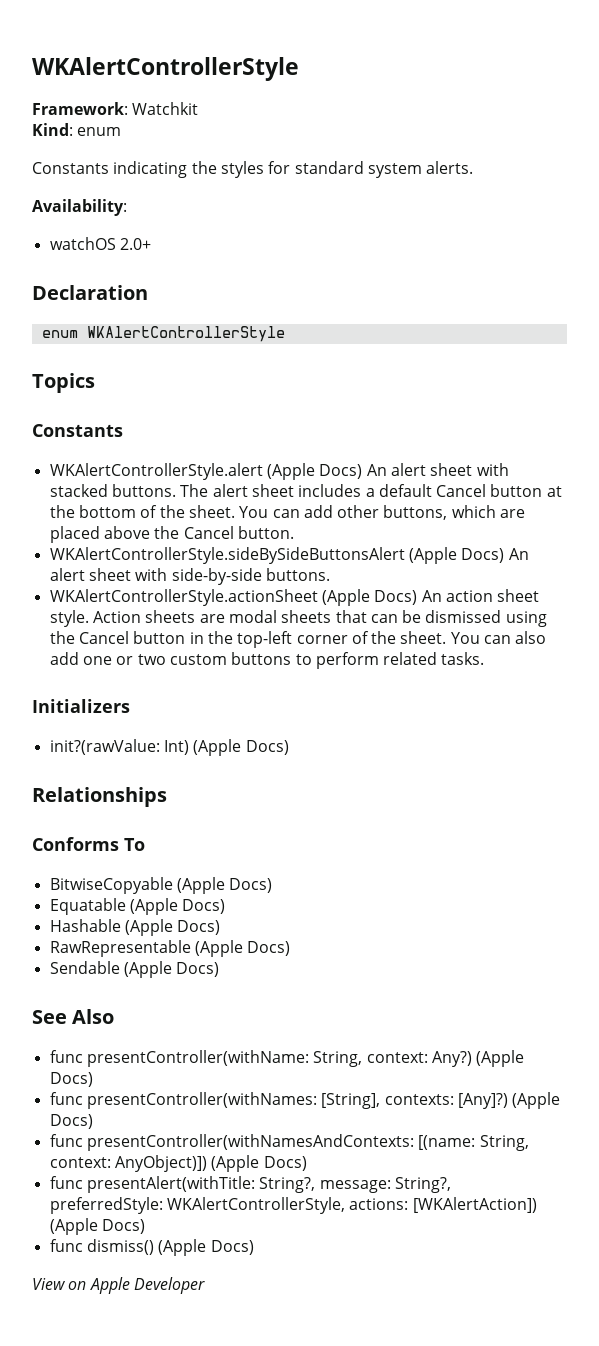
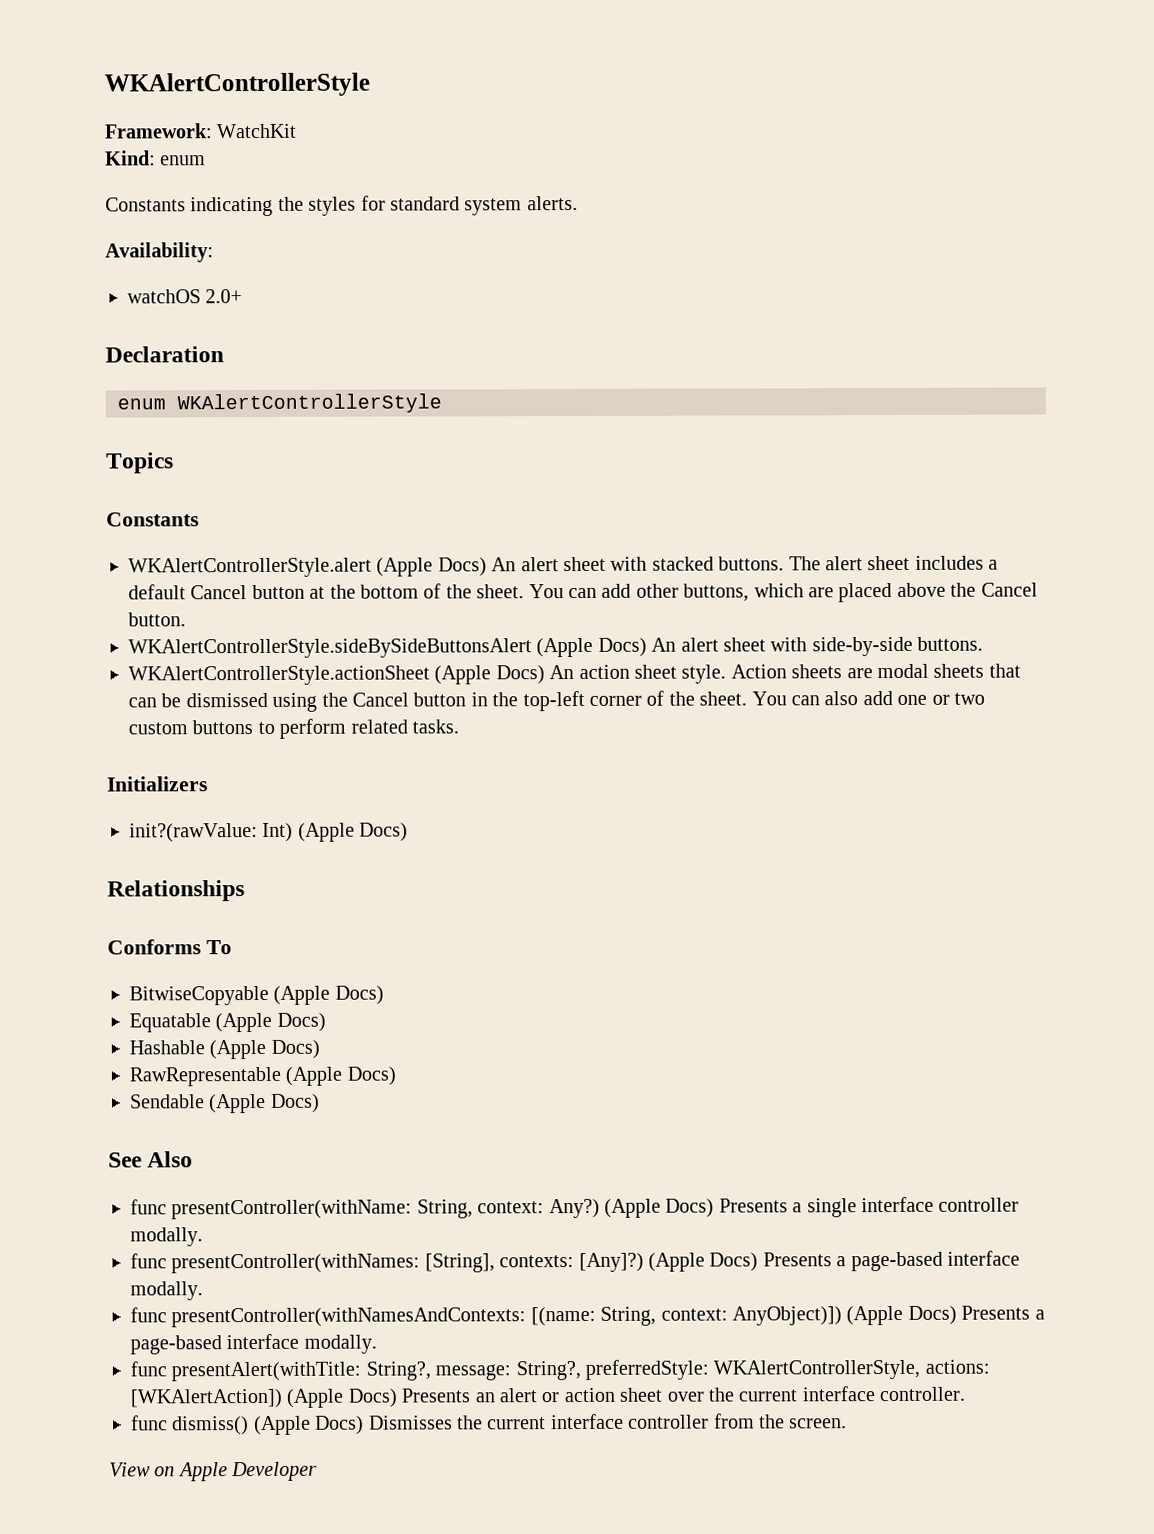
- Framework: Watchkit
+ Framework: WatchKit
- func presentController(withName: String, context: Any?) (Apple Docs)
+ func presentController(withName: String, context: Any?) (Apple Docs) Presents a single interface controller modally.
- func presentController(withNames: [String], contexts: [Any]?) (Apple Docs)
+ func presentController(withNames: [String], contexts: [Any]?) (Apple Docs) Presents a page-based interface modally.
- func presentController(withNamesAndContexts: [(name: String, context: AnyObject)]) (Apple Docs)
+ func presentController(withNamesAndContexts: [(name: String, context: AnyObject)]) (Apple Docs) Presents a page-based interface modally.
- func presentAlert(withTitle: String?, message: String?, preferredStyle: WKAlertControllerStyle, actions: [WKAlertAction]) (Apple Docs)
- func dismiss() (Apple Docs)
+ func presentAlert(withTitle: String?, message: String?, preferredStyle: WKAlertControllerStyle, actions: [WKAlertAction]) (Apple Docs) Presents an alert or action sheet over the current interface controller.
+ func dismiss() (Apple Docs) Dismisses the current interface controller from the screen.

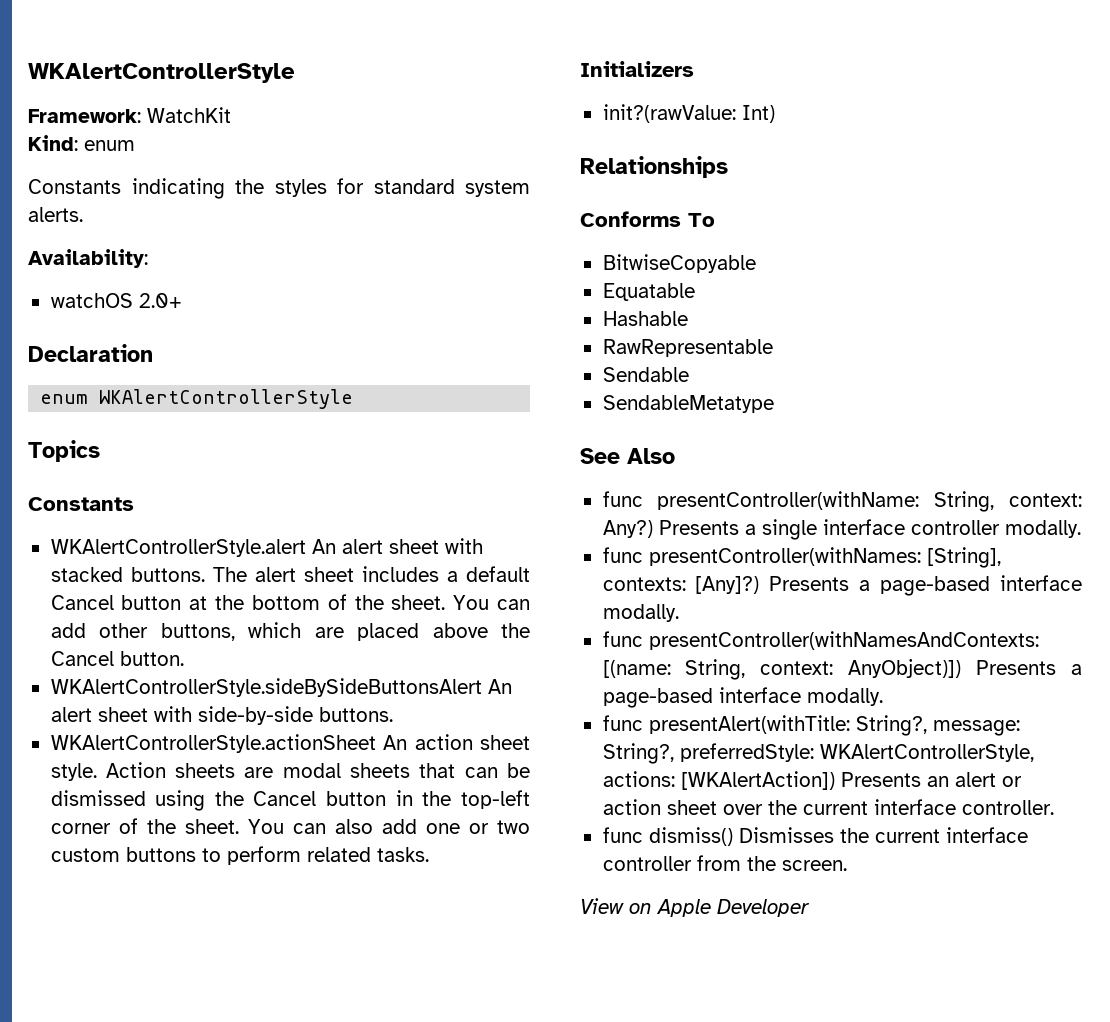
- WKAlertControllerStyle.alert (Apple Docs) An alert sheet with stacked buttons.
+ WKAlertControllerStyle.alert An alert sheet with stacked buttons.
- WKAlertControllerStyle.sideBySideButtonsAlert (Apple Docs) An alert sheet with side-by-side buttons.
+ WKAlertControllerStyle.sideBySideButtonsAlert An alert sheet with side-by-side buttons.
- WKAlertControllerStyle.actionSheet (Apple Docs) An action sheet style.
+ WKAlertControllerStyle.actionSheet An action sheet style.
- init?(rawValue: Int) (Apple Docs)
+ init?(rawValue: Int)
- BitwiseCopyable (Apple Docs)
+ BitwiseCopyable
- Equatable (Apple Docs)
+ Equatable
- Hashable (Apple Docs)
+ Hashable
- RawRepresentable (Apple Docs)
+ RawRepresentable
- Sendable (Apple Docs)
+ Sendable
+ SendableMetatype
- (Apple Docs) Presents a single interface controller modally.
+ Presents a single interface controller modally.
- func presentController(withNames: [String], contexts: [Any]?) (Apple Docs) Presents a page-based interface modally.
+ func presentController(withNames: [String], contexts: [Any]?) Presents a page-based interface modally.
- func presentController(withNamesAndContexts: [(name: String, context: AnyObject)]) (Apple Docs) Presents a page-based interface modally.
+ func presentController(withNamesAndContexts: [(name: String, context: AnyObject)]) Presents a page-based interface modally.
- func presentAlert(withTitle: String?, message: String?, preferredStyle: WKAlertControllerStyle, actions: [WKAlertAction]) (Apple Docs) Presents an alert or action sheet over the current interface controller.
+ func presentAlert(withTitle: String?, message: String?, preferredStyle: WKAlertControllerStyle, actions: [WKAlertAction]) Presents an alert or action sheet over the current interface controller.
- func dismiss() (Apple Docs) Dismisses the current interface controller from the screen.
+ func dismiss() Dismisses the current interface controller from the screen.

